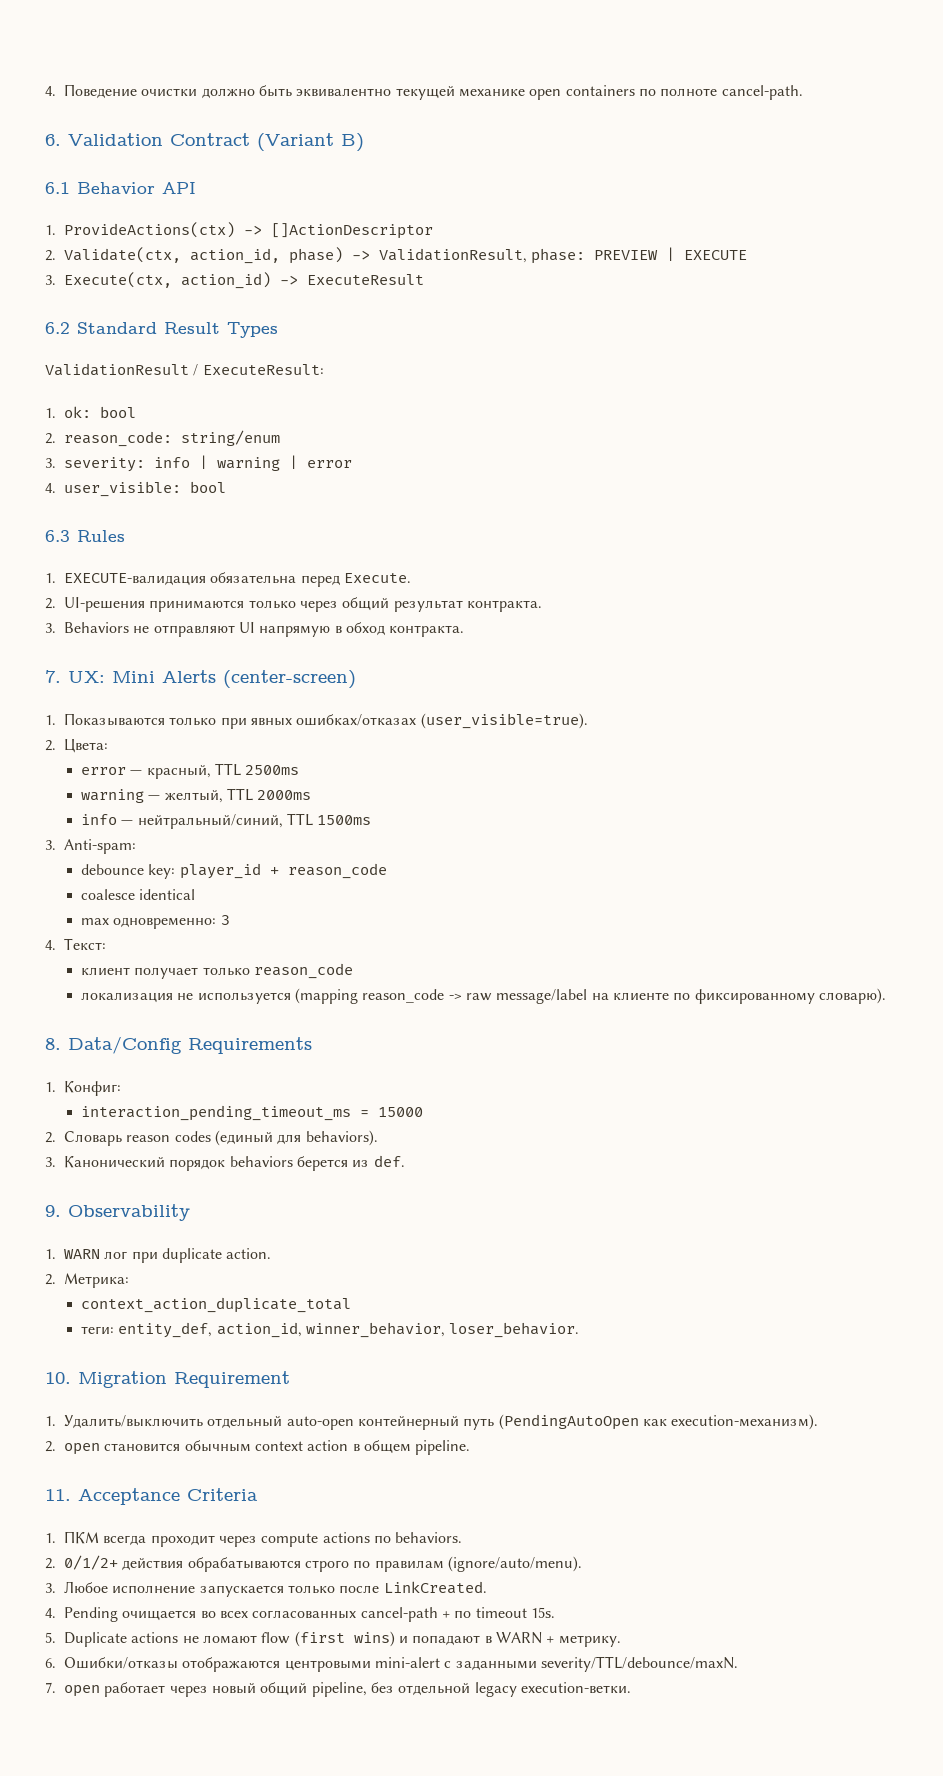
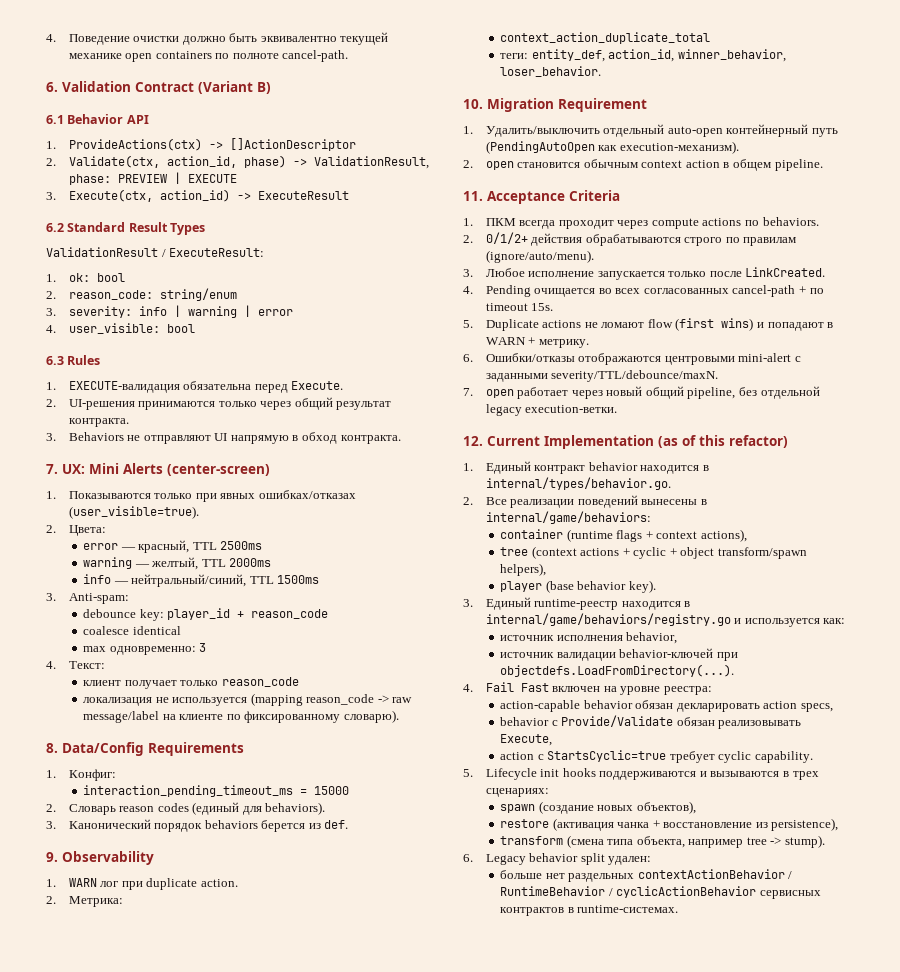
+ 12. Current Implementation (as of this refactor)
+ 1. Единый контракт behavior находится в internal/types/behavior.go.
+ 2. Все реализации поведений вынесены в internal/game/behaviors:
+ container (runtime flags + context actions),
+ tree (context actions + cyclic + object transform/spawn helpers),
+ player (base behavior key).
+ 3. Единый runtime-реестр находится в internal/game/behaviors/registry.go и используется как:
+ источник исполнения behavior,
+ источник валидации behavior-ключей при objectdefs.LoadFromDirectory(...).
+ 4. Fail Fast включен на уровне реестра:
+ action-capable behavior обязан декларировать action specs,
+ behavior с Provide/Validate обязан реализовывать Execute,
+ action с StartsCyclic=true требует cyclic capability.
+ 5. Lifecycle init hooks поддерживаются и вызываются в трех сценариях:
+ spawn (создание новых объектов),
+ restore (активация чанка + восстановление из persistence),
+ transform (смена типа объекта, например tree -> stump).
+ 6. Legacy behavior split удален:
+ больше нет раздельных contextActionBehavior / RuntimeBehavior / cyclicActionBehavior сервисных контрактов в runtime-системах.

